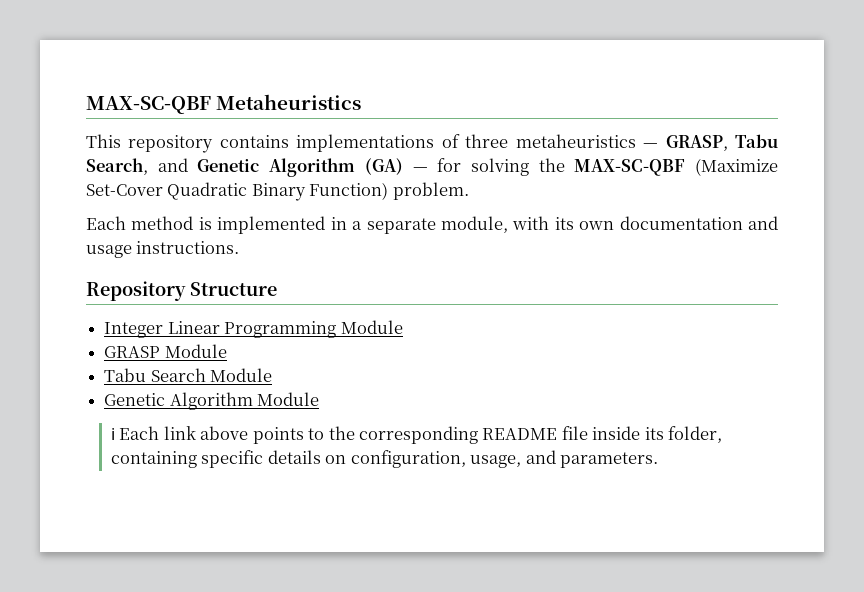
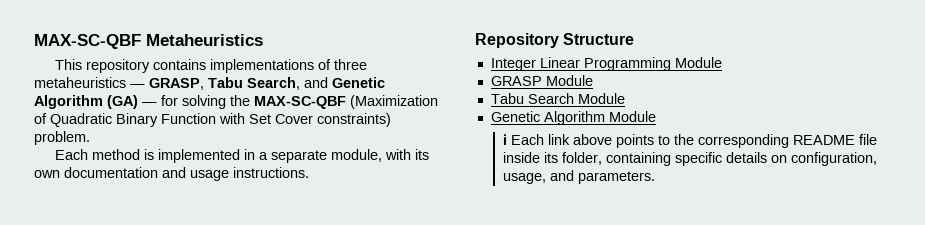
- This repository contains implementations of three metaheuristics — GRASP, Tabu Search, and Genetic Algorithm (GA) — for solving the MAX-SC-QBF (Maximize Set-Cover Quadratic Binary Function) problem.
+ This repository contains implementations of three metaheuristics — GRASP, Tabu Search, and Genetic Algorithm (GA) — for solving the MAX-SC-QBF (Maximization of Quadratic Binary Function with Set Cover constraints) problem.

